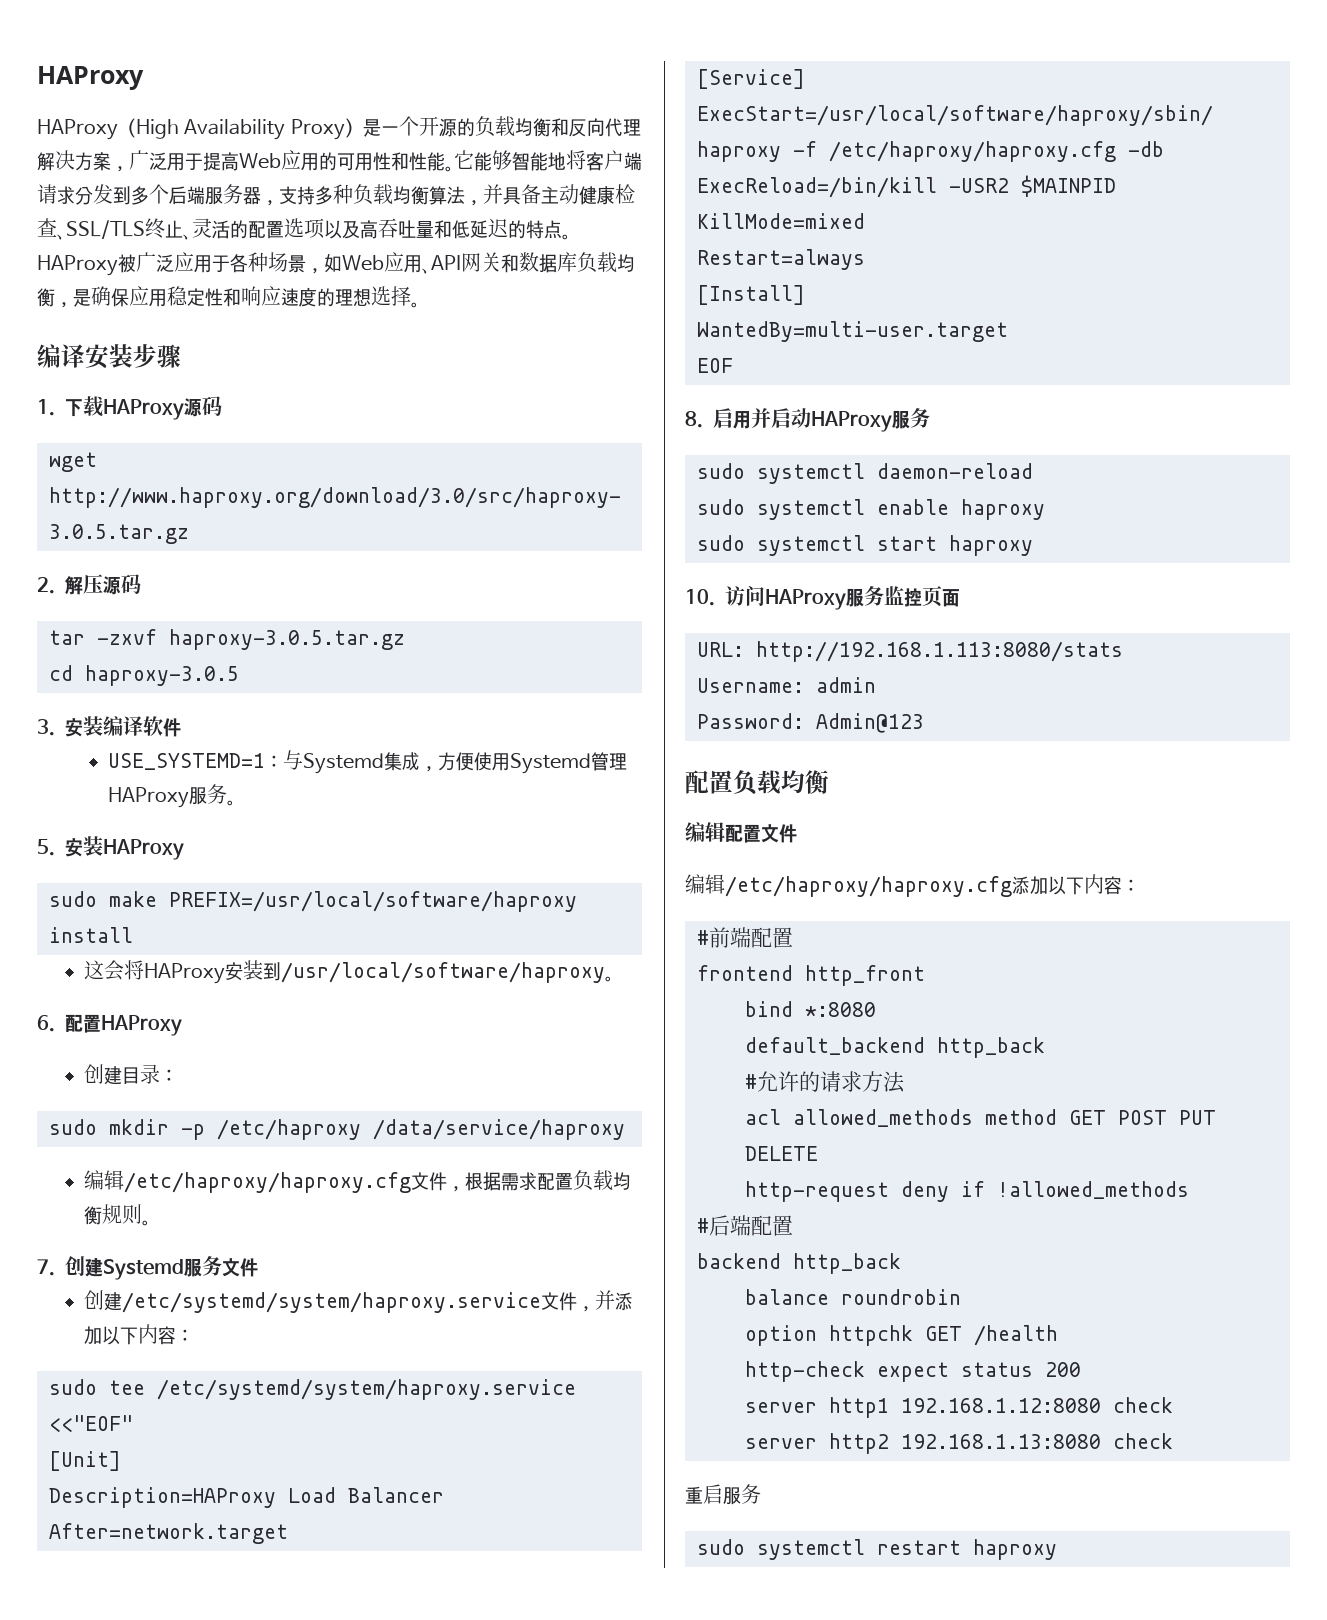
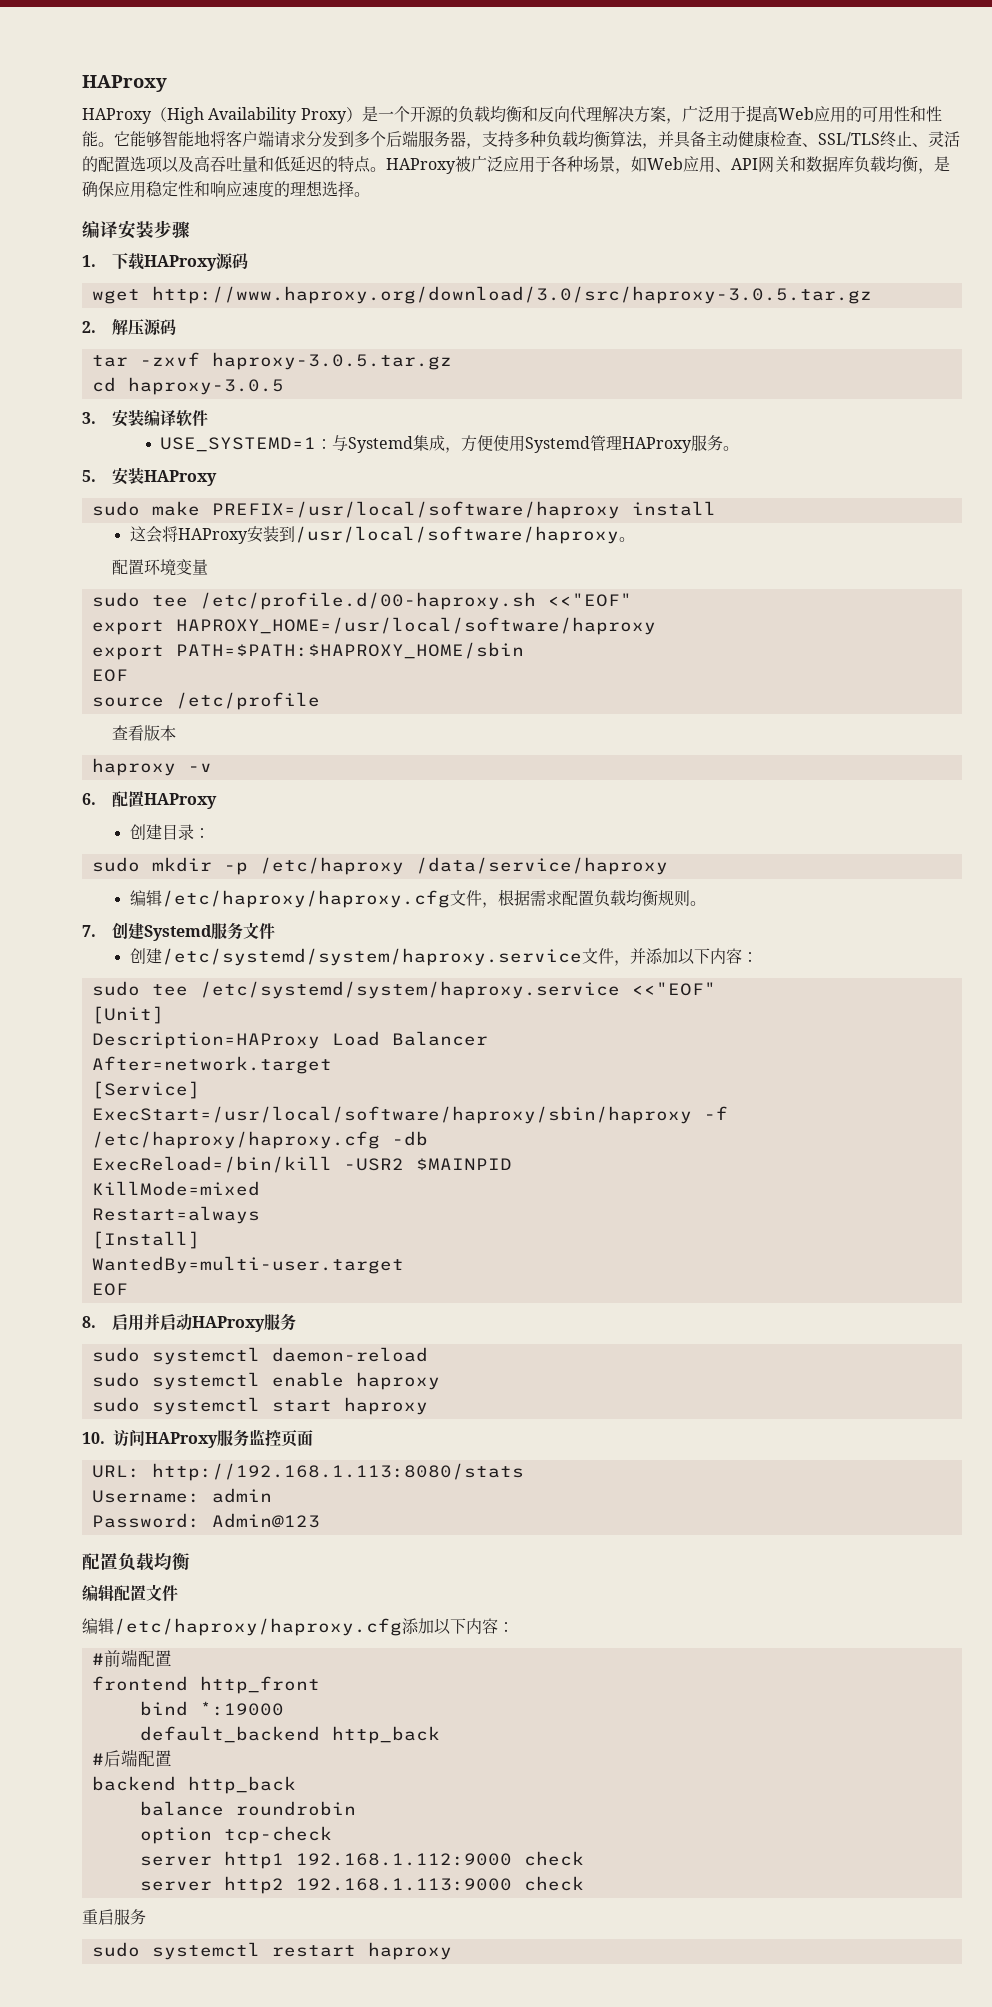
+ 配置环境变量
+ sudo tee /etc/profile.d/00-haproxy.sh <<"EOF"
+ export HAPROXY_HOME=/usr/local/software/haproxy
+ export PATH=$PATH:$HAPROXY_HOME/sbin
+ EOF
+ source /etc/profile
+ 查看版本
+ haproxy -v
- bind *:8080
+ bind *:19000
- #允许的请求方法
- acl allowed_methods method GET POST PUT DELETE
- http-request deny if !allowed_methods
- option httpchk GET /health
- http-check expect status 200
+ option tcp-check
- server http1 192.168.1.12:8080 check
+ server http1 192.168.1.112:9000 check
- server http2 192.168.1.13:8080 check
+ server http2 192.168.1.113:9000 check

